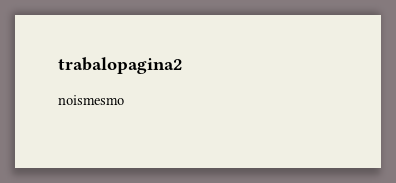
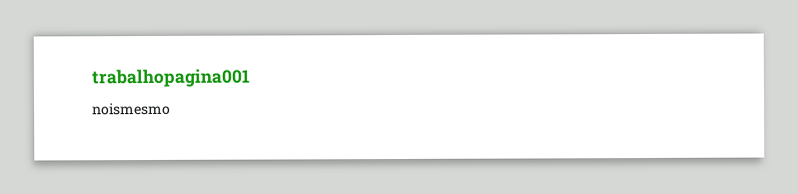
- trabalopagina2
+ trabalhopagina001

